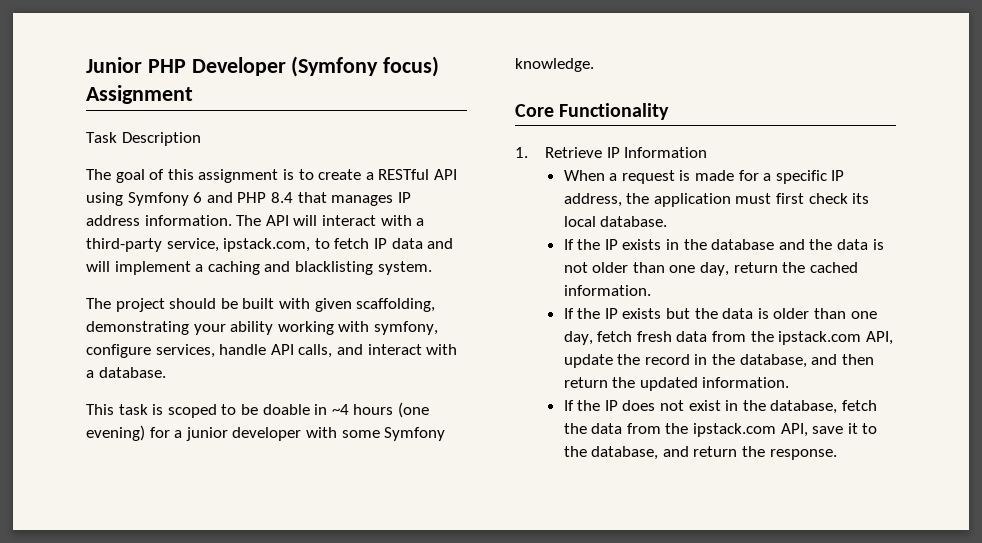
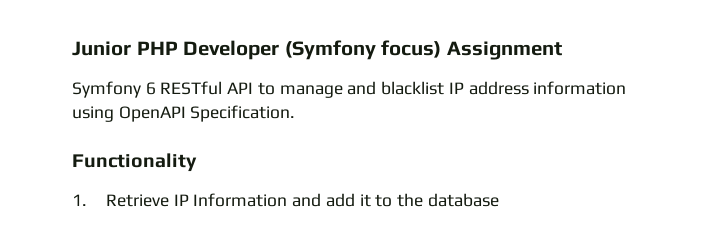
- Task Description
- The goal of this assignment is to create a RESTful API using Symfony 6 and PHP 8.4 that manages IP address information. The API will interact with a third-party service, ipstack.com, to fetch IP data and will implement a caching and blacklisting system.
- The project should be built with given scaffolding, demonstrating your ability working with symfony, configure services, handle API calls, and interact with a database.
- This task is scoped to be doable in ~4 hours (one evening) for a junior developer with some Symfony knowledge.
- Core Functionality
+ Symfony 6 RESTful API to manage and blacklist IP address information using OpenAPI Specification.
+ Functionality
- 1. Retrieve IP Information
- When a request is made for a specific IP address, the application must first check its local database.
- If the IP exists in the database and the data is not older than one day, return the cached information.
- If the IP exists but the data is older than one day, fetch fresh data from the ipstack.com API, update the record in the database, and then return the updated information.
- If the IP does not exist in the database, fetch the data from the ipstack.com API, save it to the database, and return the response.
+ 1. Retrieve IP Information and add it to the database

